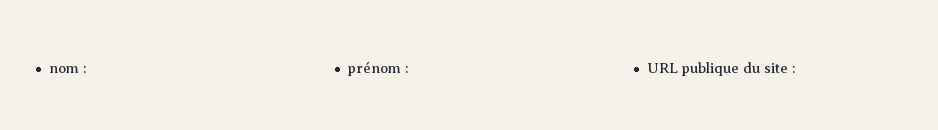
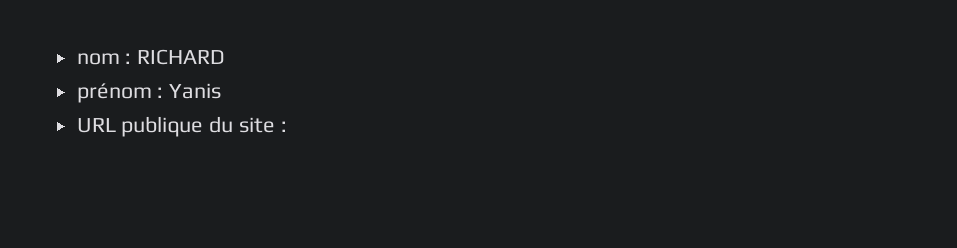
- nom :
+ nom : RICHARD
- prénom :
+ prénom : Yanis

